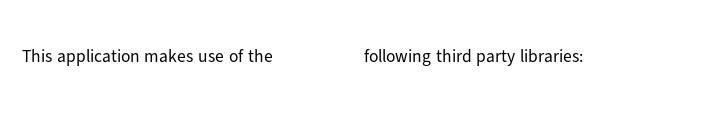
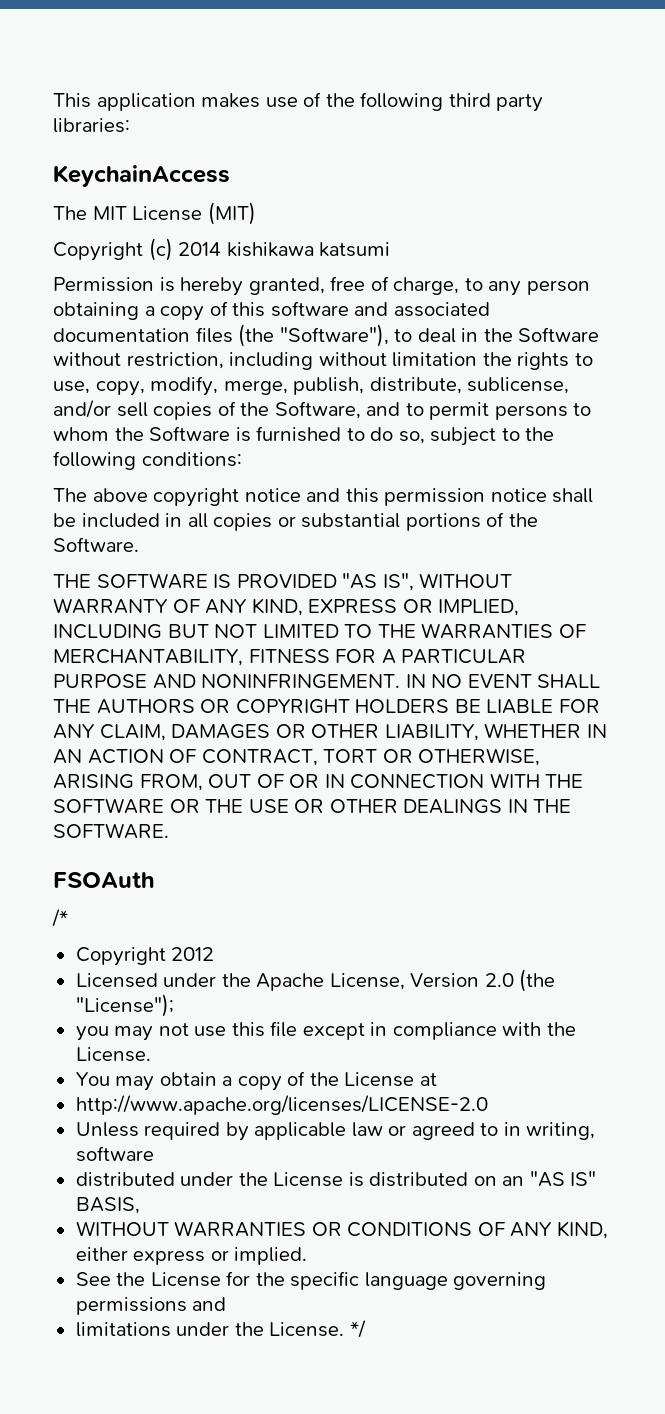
+ KeychainAccess
+ The MIT License (MIT)
+ Copyright (c) 2014 kishikawa katsumi
+ Permission is hereby granted, free of charge, to any person obtaining a copy of this software and associated documentation files (the "Software"), to deal in the Software without restriction, including without limitation the rights to use, copy, modify, merge, publish, distribute, sublicense, and/or sell copies of the Software, and to permit persons to whom the Software is furnished to do so, subject to the following conditions:
+ The above copyright notice and this permission notice shall be included in all copies or substantial portions of the Software.
+ THE SOFTWARE IS PROVIDED "AS IS", WITHOUT WARRANTY OF ANY KIND, EXPRESS OR IMPLIED, INCLUDING BUT NOT LIMITED TO THE WARRANTIES OF MERCHANTABILITY, FITNESS FOR A PARTICULAR PURPOSE AND NONINFRINGEMENT. IN NO EVENT SHALL THE AUTHORS OR COPYRIGHT HOLDERS BE LIABLE FOR ANY CLAIM, DAMAGES OR OTHER LIABILITY, WHETHER IN AN ACTION OF CONTRACT, TORT OR OTHERWISE, ARISING FROM, OUT OF OR IN CONNECTION WITH THE SOFTWARE OR THE USE OR OTHER DEALINGS IN THE SOFTWARE.
+ FSOAuth
+ /*
+ Copyright 2012
+ Licensed under the Apache License, Version 2.0 (the "License");
+ you may not use this file except in compliance with the License.
+ You may obtain a copy of the License at
+ http://www.apache.org/licenses/LICENSE-2.0
+ Unless required by applicable law or agreed to in writing, software
+ distributed under the License is distributed on an "AS IS" BASIS,
+ WITHOUT WARRANTIES OR CONDITIONS OF ANY KIND, either express or implied.
+ See the License for the specific language governing permissions and
+ limitations under the License. */

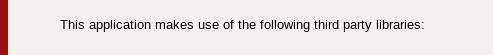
- KeychainAccess
- The MIT License (MIT)
- Copyright (c) 2014 kishikawa katsumi
- Permission is hereby granted, free of charge, to any person obtaining a copy of this software and associated documentation files (the "Software"), to deal in the Software without restriction, including without limitation the rights to use, copy, modify, merge, publish, distribute, sublicense, and/or sell copies of the Software, and to permit persons to whom the Software is furnished to do so, subject to the following conditions:
- The above copyright notice and this permission notice shall be included in all copies or substantial portions of the Software.
- THE SOFTWARE IS PROVIDED "AS IS", WITHOUT WARRANTY OF ANY KIND, EXPRESS OR IMPLIED, INCLUDING BUT NOT LIMITED TO THE WARRANTIES OF MERCHANTABILITY, FITNESS FOR A PARTICULAR PURPOSE AND NONINFRINGEMENT. IN NO EVENT SHALL THE AUTHORS OR COPYRIGHT HOLDERS BE LIABLE FOR ANY CLAIM, DAMAGES OR OTHER LIABILITY, WHETHER IN AN ACTION OF CONTRACT, TORT OR OTHERWISE, ARISING FROM, OUT OF OR IN CONNECTION WITH THE SOFTWARE OR THE USE OR OTHER DEALINGS IN THE SOFTWARE.
- FSOAuth
- /*
- Copyright 2012
- Licensed under the Apache License, Version 2.0 (the "License");
- you may not use this file except in compliance with the License.
- You may obtain a copy of the License at
- http://www.apache.org/licenses/LICENSE-2.0
- Unless required by applicable law or agreed to in writing, software
- distributed under the License is distributed on an "AS IS" BASIS,
- WITHOUT WARRANTIES OR CONDITIONS OF ANY KIND, either express or implied.
- See the License for the specific language governing permissions and
- limitations under the License. */

